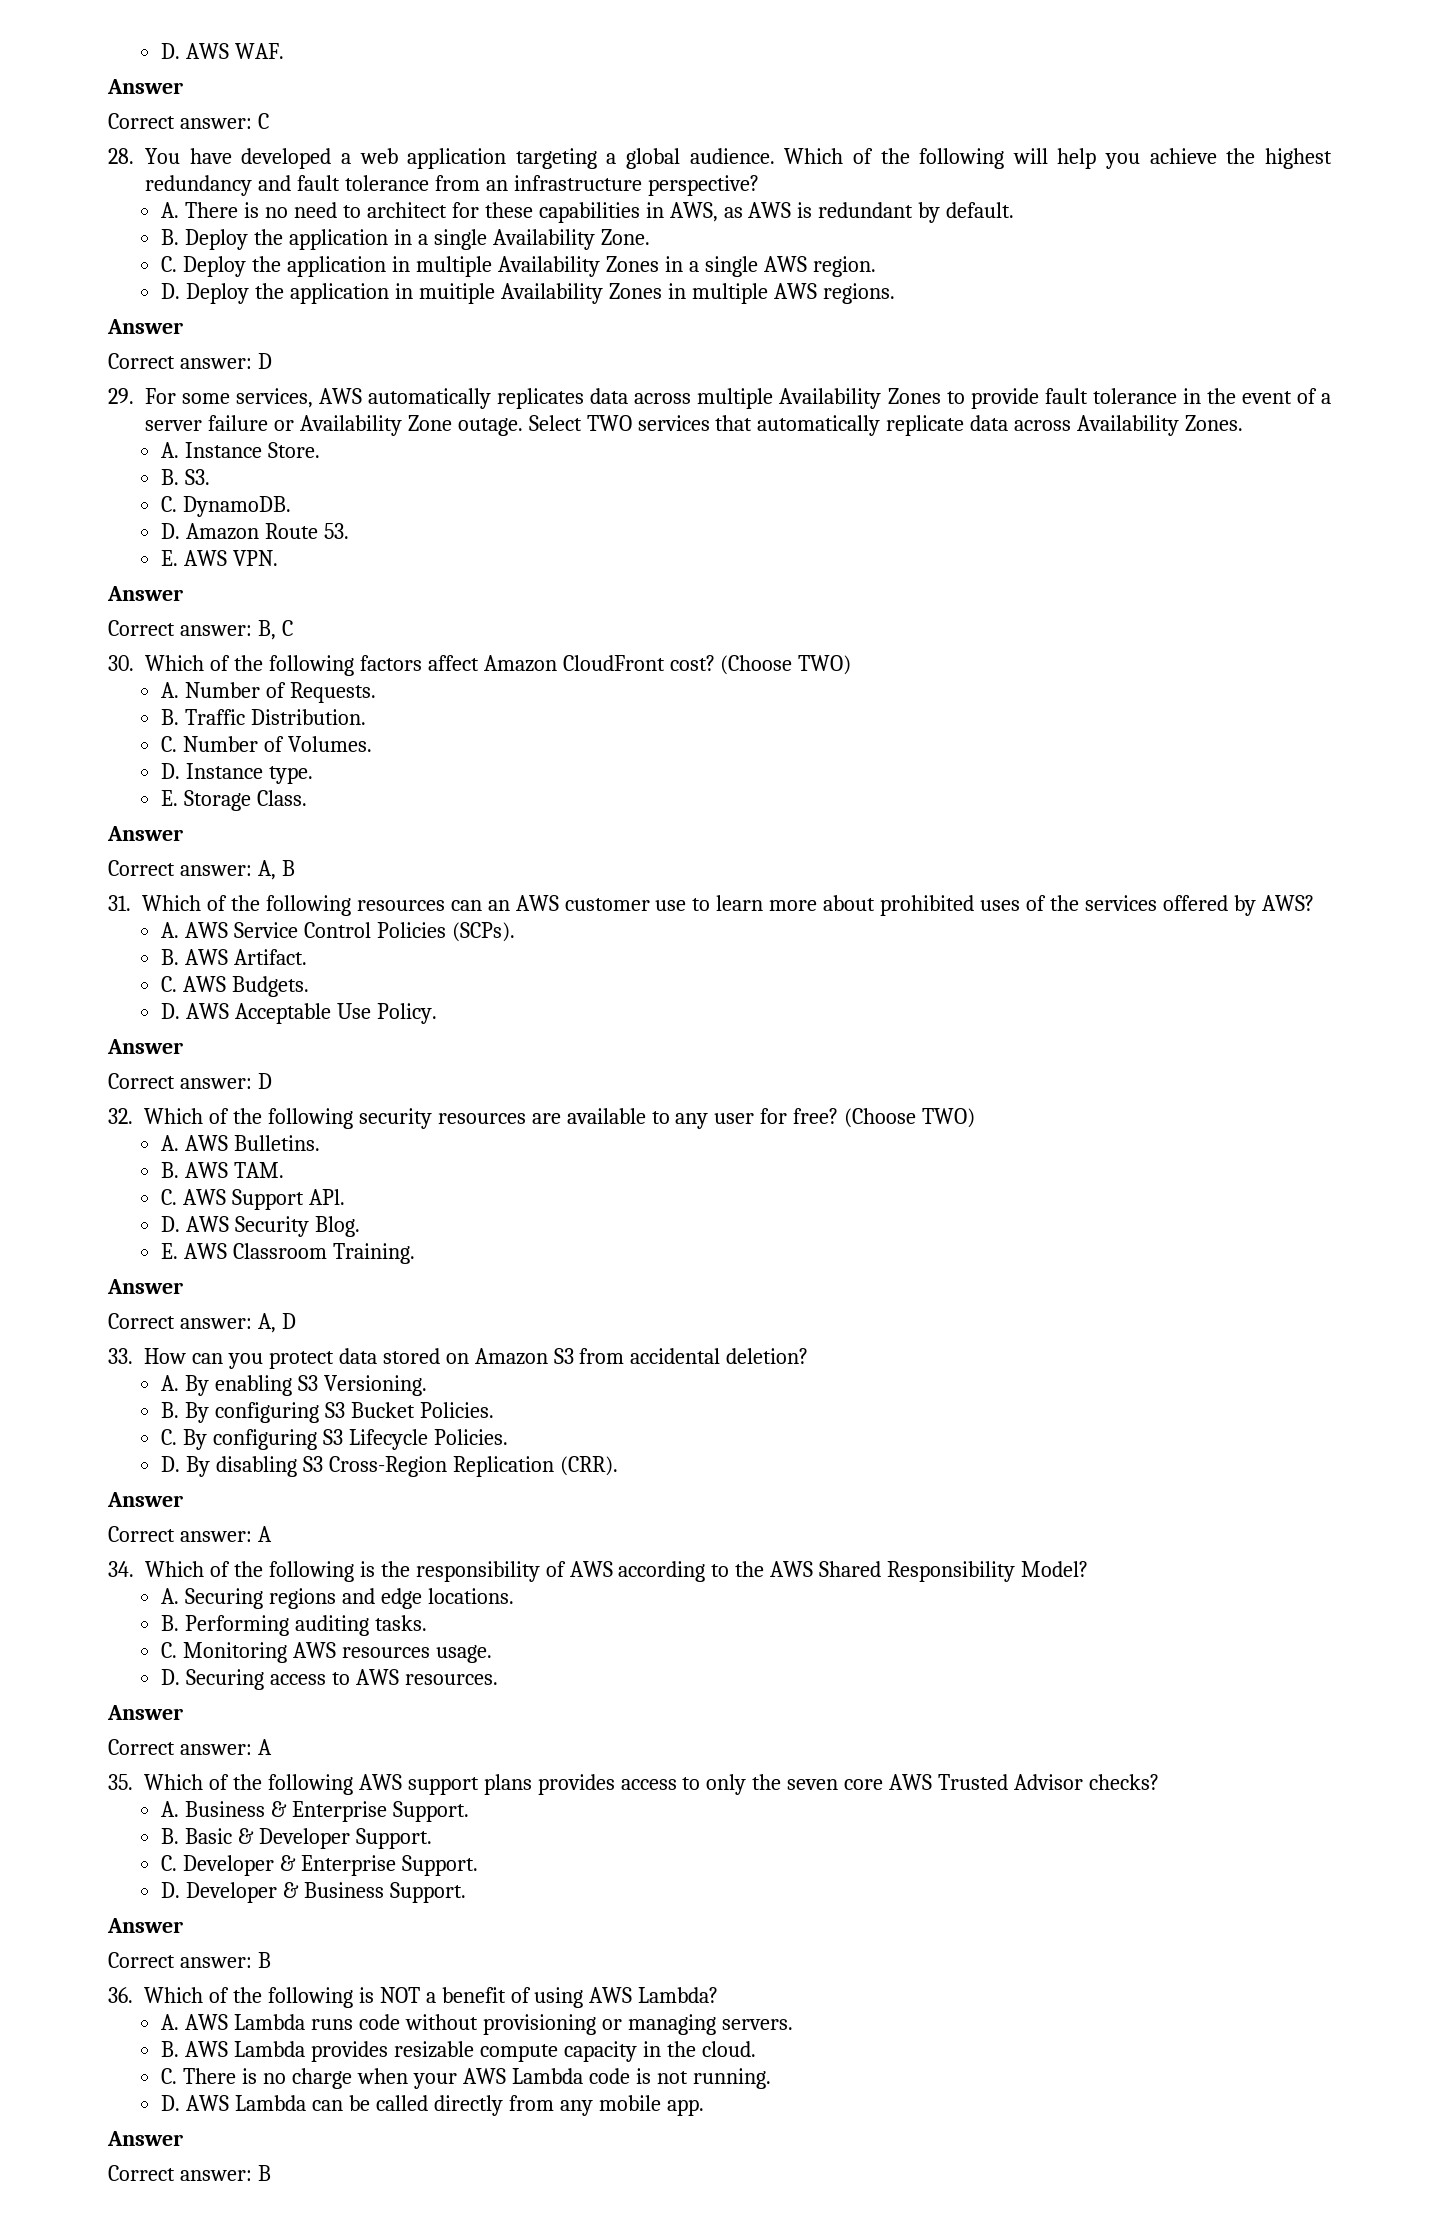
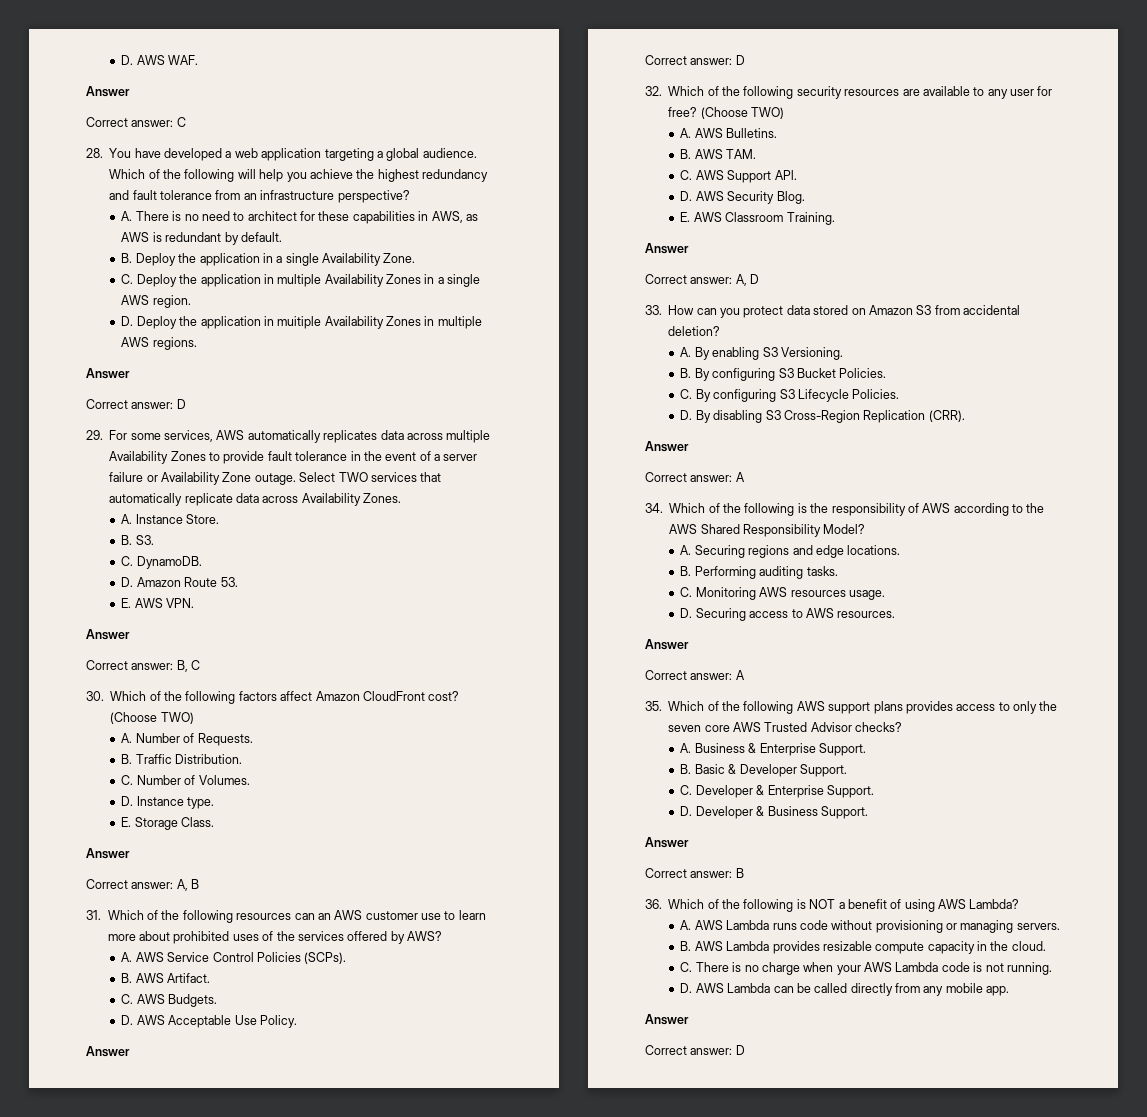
  D. AWS Lambda can be called directly from any mobile app.
  Answer
- Correct answer: B
+ Correct answer: D

